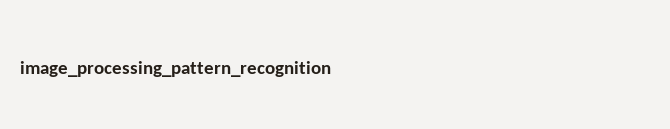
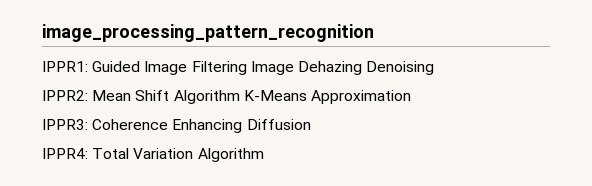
+ IPPR1: Guided Image Filtering Image Dehazing Denoising
+ IPPR2: Mean Shift Algorithm K-Means Approximation
+ IPPR3: Coherence Enhancing Diffusion
+ IPPR4: Total Variation Algorithm

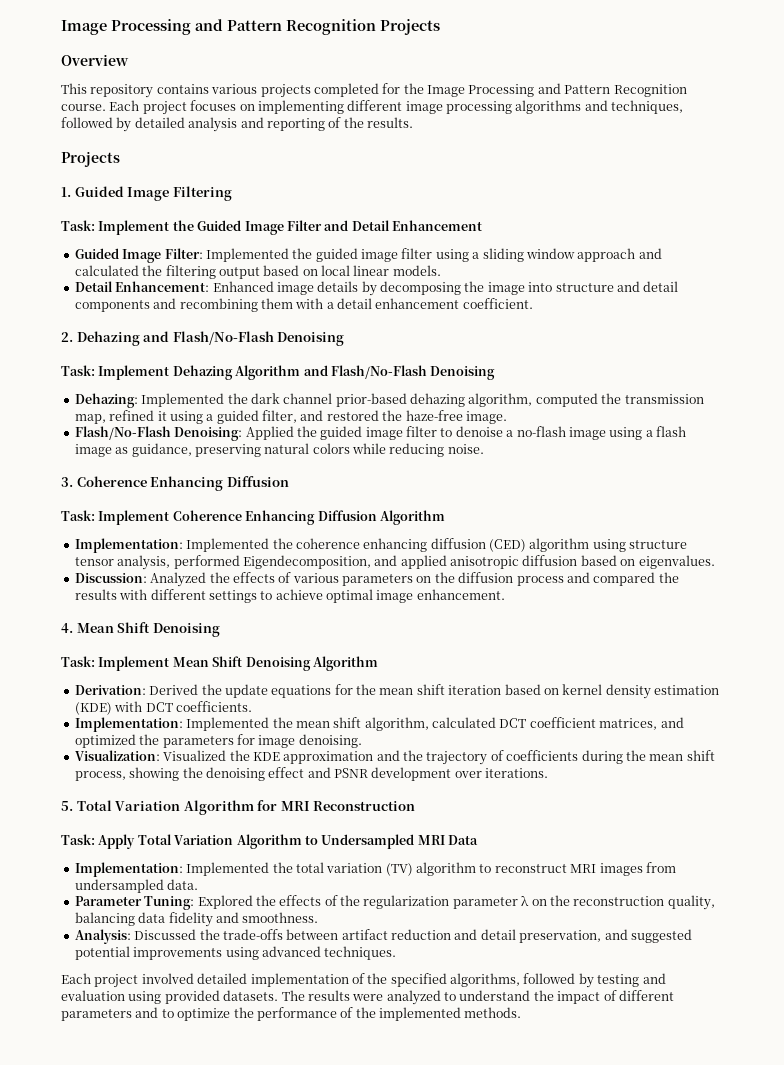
- image_processing_pattern_recognition
- IPPR1: Guided Image Filtering Image Dehazing Denoising
- IPPR2: Mean Shift Algorithm K-Means Approximation
- IPPR3: Coherence Enhancing Diffusion
- IPPR4: Total Variation Algorithm
+ Image Processing and Pattern Recognition Projects
+ Overview
+ This repository contains various projects completed for the Image Processing and Pattern Recognition course. Each project focuses on implementing different image processing algorithms and techniques, followed by detailed analysis and reporting of the results.
+ Projects
+ 1. Guided Image Filtering
+ Task: Implement the Guided Image Filter and Detail Enhancement
+ Guided Image Filter: Implemented the guided image filter using a sliding window approach and calculated the filtering output based on local linear models.
+ Detail Enhancement: Enhanced image details by decomposing the image into structure and detail components and recombining them with a detail enhancement coefficient.
+ 2. Dehazing and Flash/No-Flash Denoising
+ Task: Implement Dehazing Algorithm and Flash/No-Flash Denoising
+ Dehazing: Implemented the dark channel prior-based dehazing algorithm, computed the transmission map, refined it using a guided filter, and restored the haze-free image.
+ Flash/No-Flash Denoising: Applied the guided image filter to denoise a no-flash image using a flash image as guidance, preserving natural colors while reducing noise.
+ 3. Coherence Enhancing Diffusion
+ Task: Implement Coherence Enhancing Diffusion Algorithm
+ Implementation: Implemented the coherence enhancing diffusion (CED) algorithm using structure tensor analysis, performed Eigendecomposition, and applied anisotropic diffusion based on eigenvalues.
+ Discussion: Analyzed the effects of various parameters on the diffusion process and compared the results with different settings to achieve optimal image enhancement.
+ 4. Mean Shift Denoising
+ Task: Implement Mean Shift Denoising Algorithm
+ Derivation: Derived the update equations for the mean shift iteration based on kernel density estimation (KDE) with DCT coefficients.
+ Implementation: Implemented the mean shift algorithm, calculated DCT coefficient matrices, and optimized the parameters for image denoising.
+ Visualization: Visualized the KDE approximation and the trajectory of coefficients during the mean shift process, showing the denoising effect and PSNR development over iterations.
+ 5. Total Variation Algorithm for MRI Reconstruction
+ Task: Apply Total Variation Algorithm to Undersampled MRI Data
+ Implementation: Implemented the total variation (TV) algorithm to reconstruct MRI images from undersampled data.
+ Parameter Tuning: Explored the effects of the regularization parameter λ on the reconstruction quality, balancing data fidelity and smoothness.
+ Analysis: Discussed the trade-offs between artifact reduction and detail preservation, and suggested potential improvements using advanced techniques.
+ Each project involved detailed implementation of the specified algorithms, followed by testing and evaluation using provided datasets. The results were analyzed to understand the impact of different parameters and to optimize the performance of the implemented methods.

